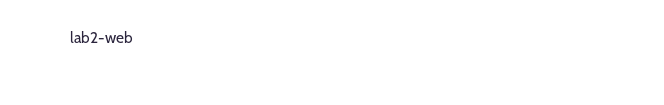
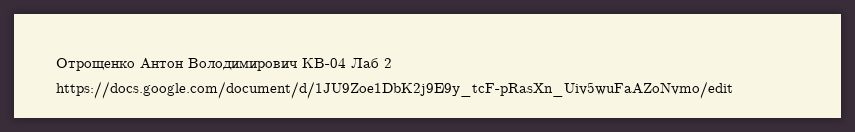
- lab2-web
+ Отрощенко Антон Володимирович КВ-04 Лаб 2 https://docs.google.com/document/d/1JU9Zoe1DbK2j9E9y_tcF-pRasXn_Uiv5wuFaAZoNvmo/edit

